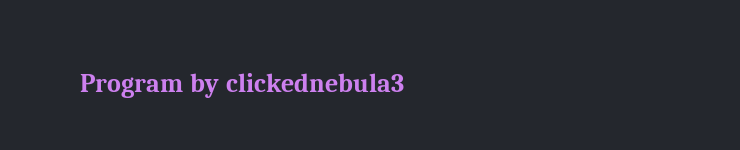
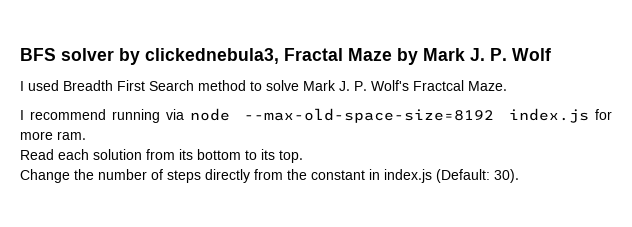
- Program by clickednebula3
+ BFS solver by clickednebula3, Fractal Maze by Mark J. P. Wolf
+ I used Breadth First Search method to solve Mark J. P. Wolf's Fractcal Maze.
+ I recommend running via node --max-old-space-size=8192 index.js for more ram.
+ Read each solution from its bottom to its top.
+ Change the number of steps directly from the constant in index.js (Default: 30).

